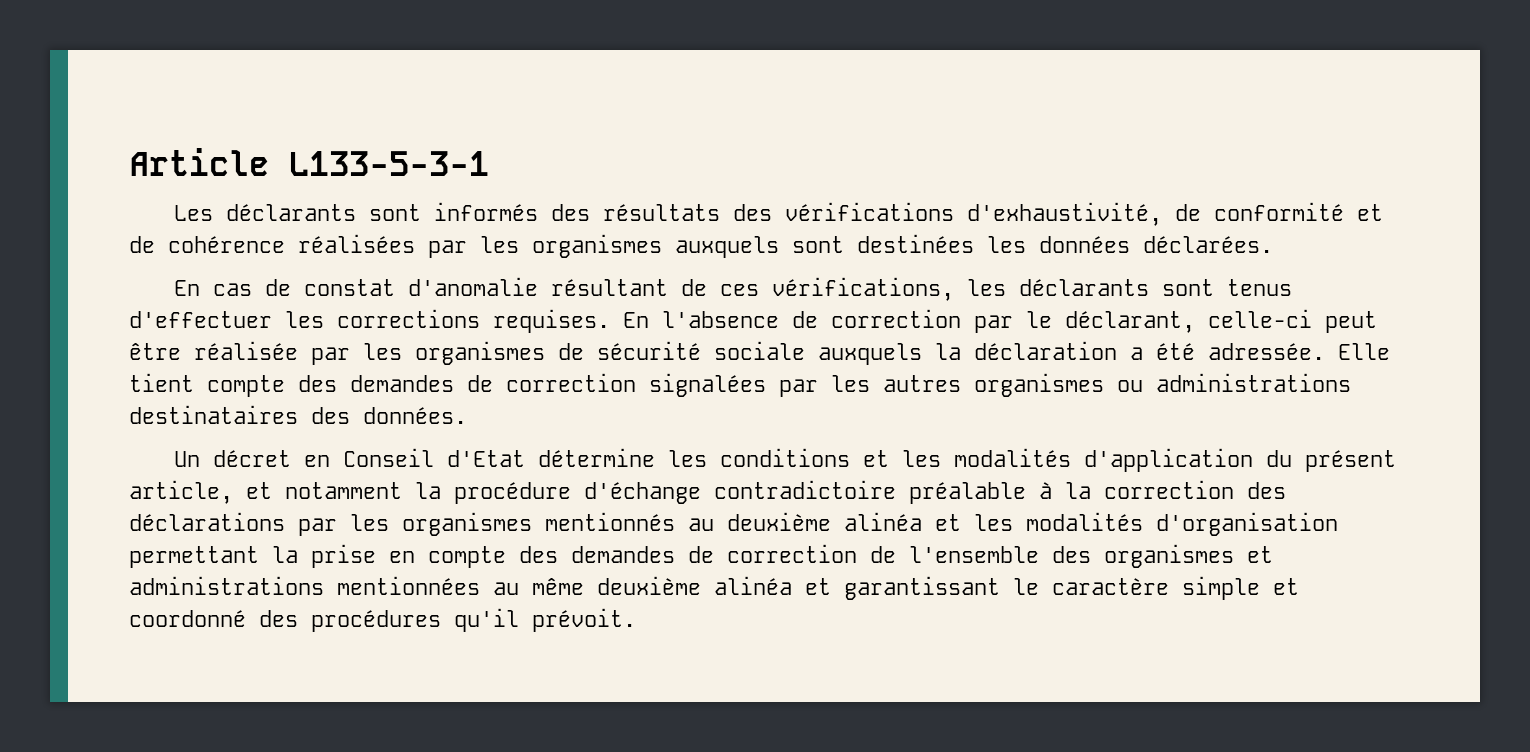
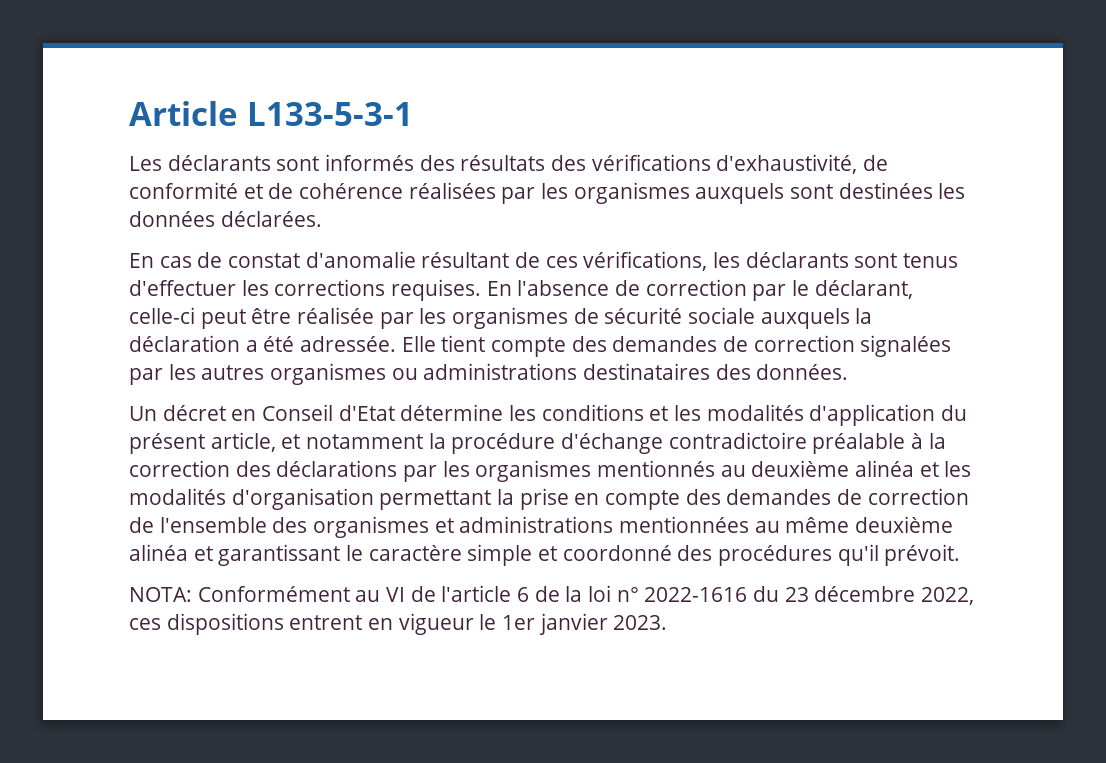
+ NOTA: Conformément au VI de l'article 6 de la loi n° 2022-1616 du 23 décembre 2022, ces dispositions entrent en vigueur le 1er janvier 2023.

